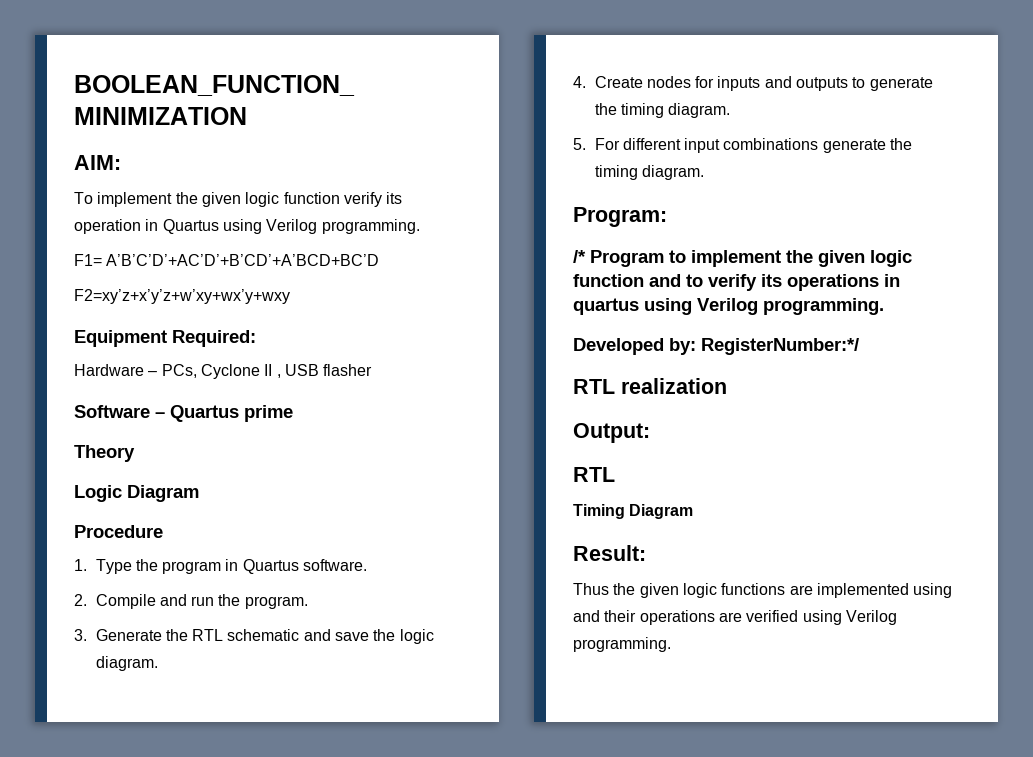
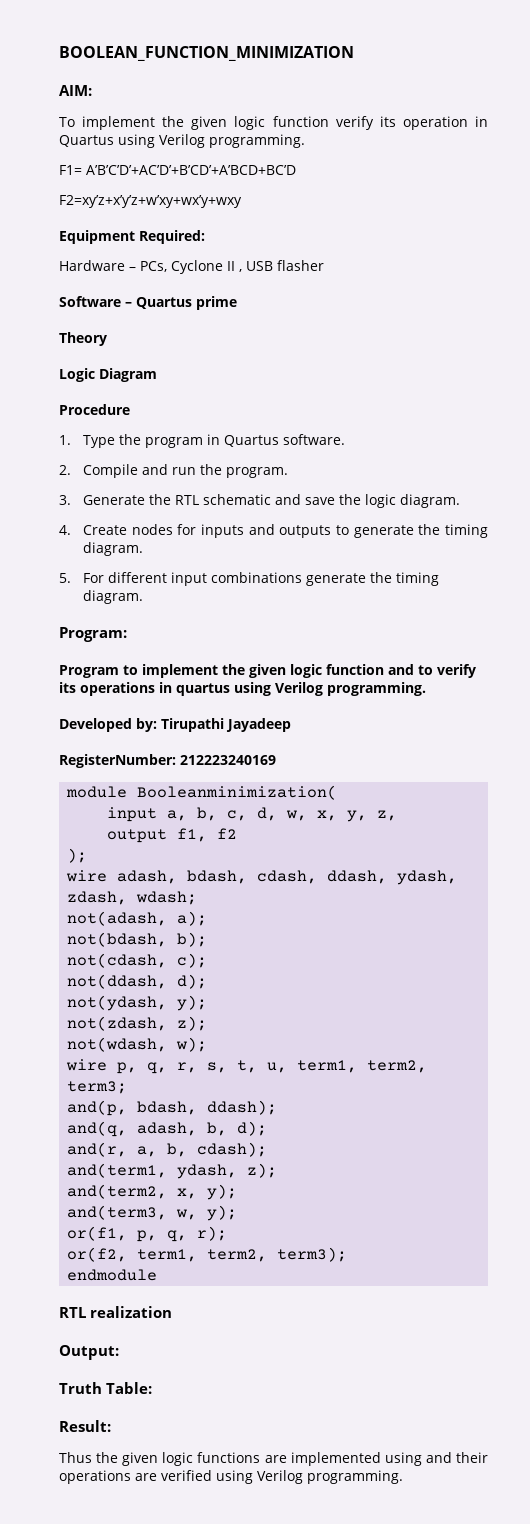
- /* Program to implement the given logic function and to verify its operations in quartus using Verilog programming.
+ Program to implement the given logic function and to verify its operations in quartus using Verilog programming.
- Developed by: RegisterNumber:*/
+ Developed by: Tirupathi Jayadeep
+ RegisterNumber: 212223240169
+ module Booleanminimization(
+ input a, b, c, d, w, x, y, z,
+ output f1, f2
+ );
+ wire adash, bdash, cdash, ddash, ydash, zdash, wdash;
+ not(adash, a);
+ not(bdash, b);
+ not(cdash, c);
+ not(ddash, d);
+ not(ydash, y);
+ not(zdash, z);
+ not(wdash, w);
+ wire p, q, r, s, t, u, term1, term2, term3;
+ and(p, bdash, ddash);
+ and(q, adash, b, d);
+ and(r, a, b, cdash);
+ and(term1, ydash, z);
+ and(term2, x, y);
+ and(term3, w, y);
+ or(f1, p, q, r);
+ or(f2, term1, term2, term3);
+ endmodule
  Output:
- RTL
- Timing Diagram
+ Truth Table:

